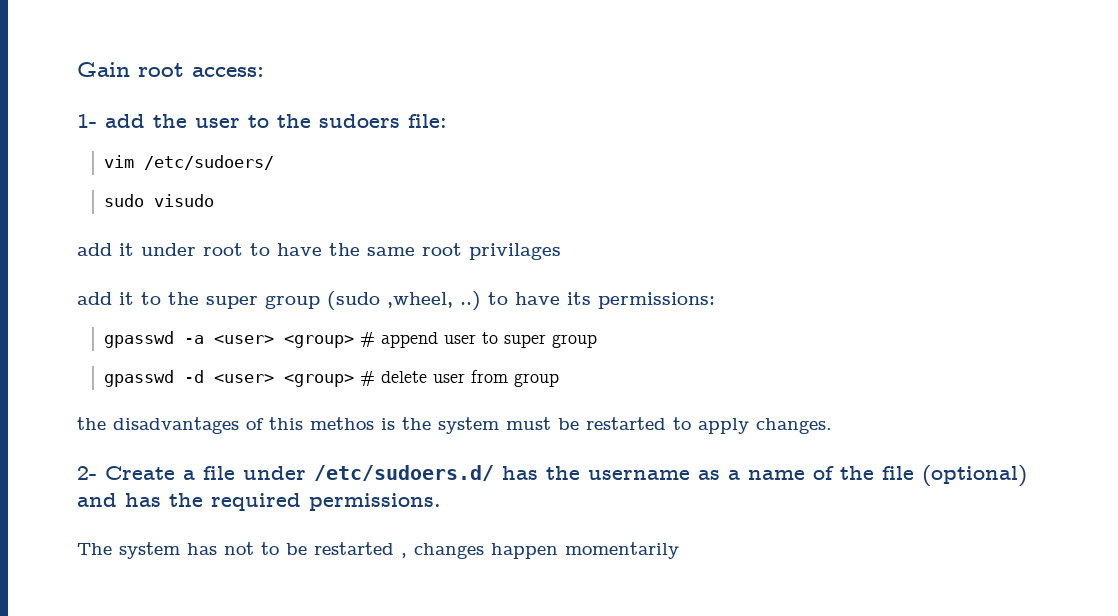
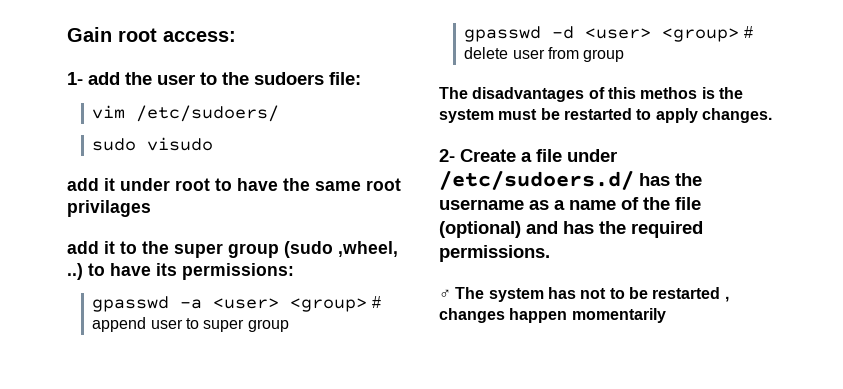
- the disadvantages of this methos is the system must be restarted to apply changes.
+ The disadvantages of this methos is the system must be restarted to apply changes.
- The system has not to be restarted , changes happen momentarily
+ ♂ The system has not to be restarted , changes happen momentarily

